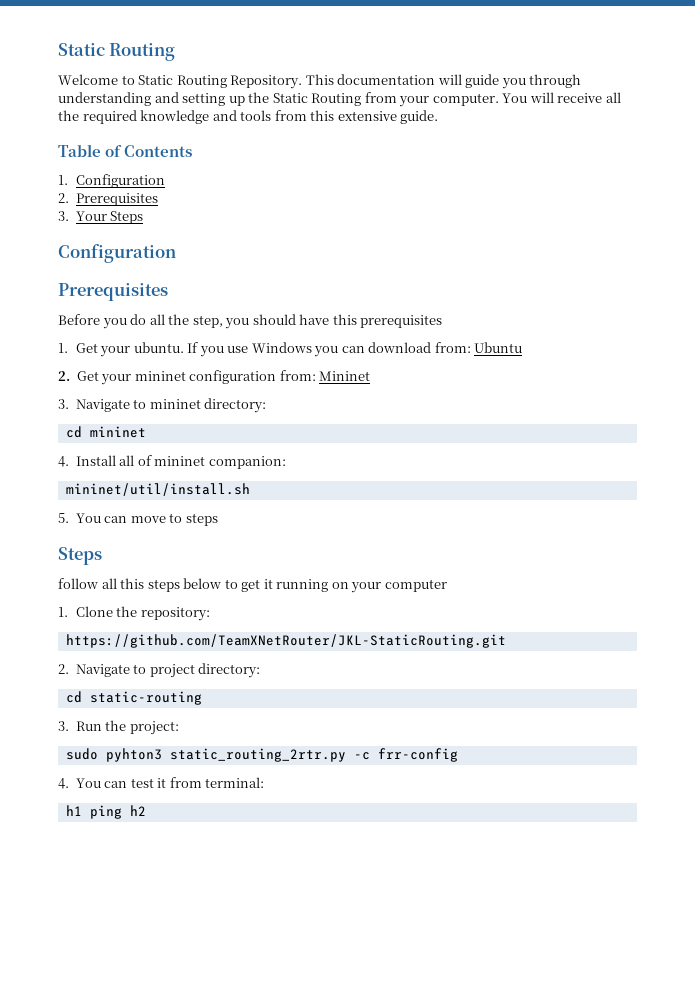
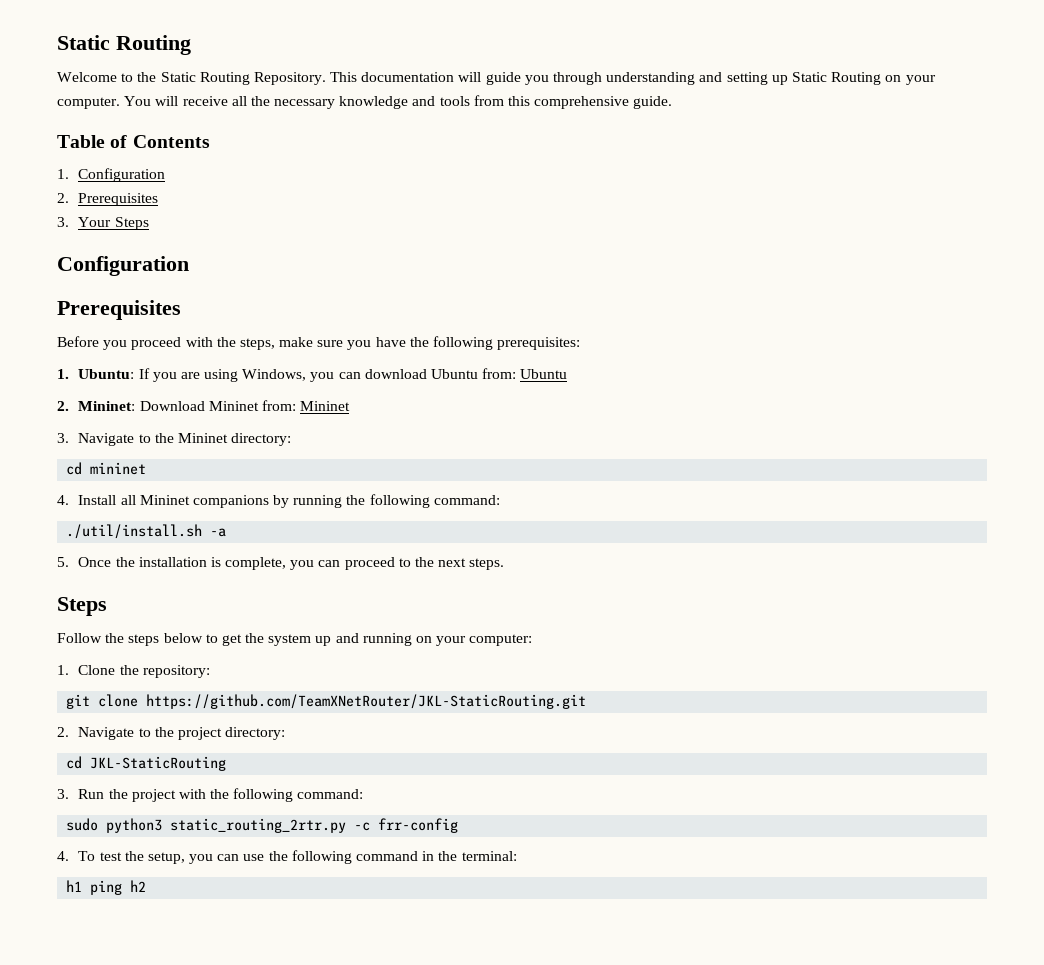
- Welcome to Static Routing Repository.
+ Welcome to the Static Routing Repository.
- This documentation will guide you through understanding and setting up the Static Routing from your computer.
+ This documentation will guide you through understanding and setting up Static Routing on your computer.
- You will receive all the required knowledge and tools from this extensive guide.
+ You will receive all the necessary knowledge and tools from this comprehensive guide.
- Before you do all the step, you should have this prerequisites
- 1. Get your ubuntu. If you use Windows you can download from: Ubuntu
+ Before you proceed with the steps, make sure you have the following prerequisites:
+ 1. Ubuntu: If you are using Windows, you can download Ubuntu from: Ubuntu
- 2. Get your mininet configuration from: Mininet
+ 2. Mininet: Download Mininet from: Mininet
- 3. Navigate to mininet directory:
+ 3. Navigate to the Mininet directory:
- 4. Install all of mininet companion:
- mininet/util/install.sh
- 5. You can move to steps
+ 4. Install all Mininet companions by running the following command:
+ ./util/install.sh -a
+ 5. Once the installation is complete, you can proceed to the next steps.
  Steps
- follow all this steps below to get it running on your computer
+ Follow the steps below to get the system up and running on your computer:
- https://github.com/TeamXNetRouter/JKL-StaticRouting.git
+ git clone https://github.com/TeamXNetRouter/JKL-StaticRouting.git
- 2. Navigate to project directory:
+ 2. Navigate to the project directory:
- cd static-routing
+ cd JKL-StaticRouting
- 3. Run the project:
+ 3. Run the project with the following command:
- sudo pyhton3 static_routing_2rtr.py -c frr-config
+ sudo python3 static_routing_2rtr.py -c frr-config
- 4. You can test it from terminal:
+ 4. To test the setup, you can use the following command in the terminal:

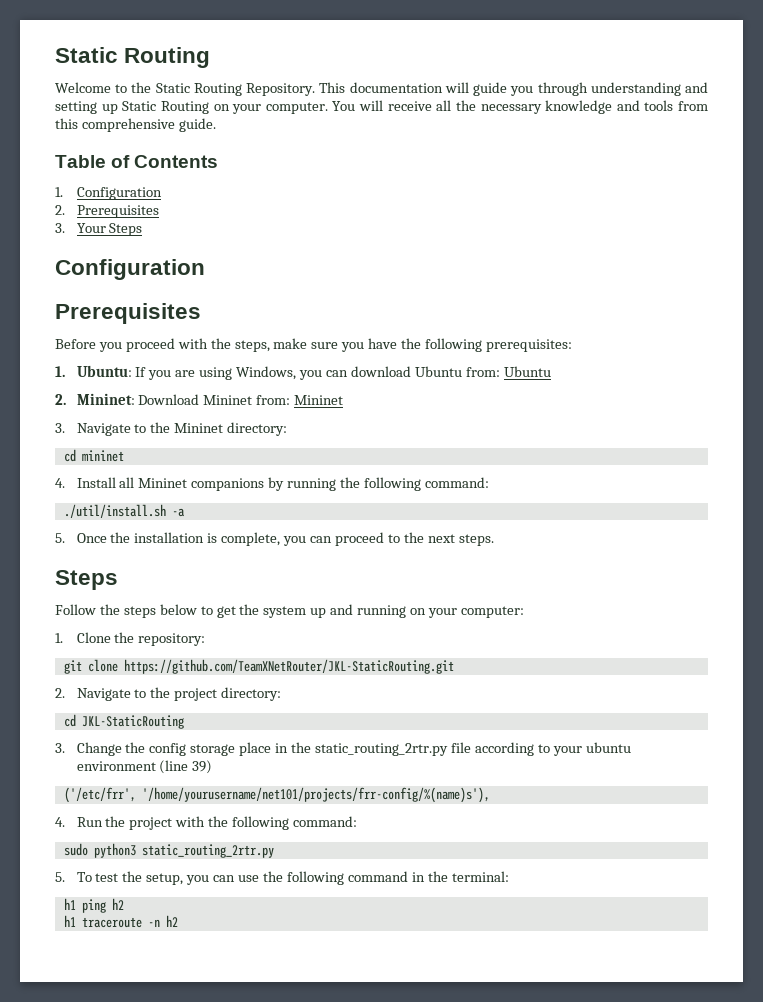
- 3. Run the project with the following command:
+ 3. Change the config storage place in the static_routing_2rtr.py file according to your ubuntu environment (line 39)
+ ('/etc/frr', '/home/yourusername/net101/projects/frr-config/%(name)s'),
+ 4. Run the project with the following command:
- sudo python3 static_routing_2rtr.py -c frr-config
- 4. To test the setup, you can use the following command in the terminal:
+ sudo python3 static_routing_2rtr.py
+ 5. To test the setup, you can use the following command in the terminal:
+ h1 traceroute -n h2

